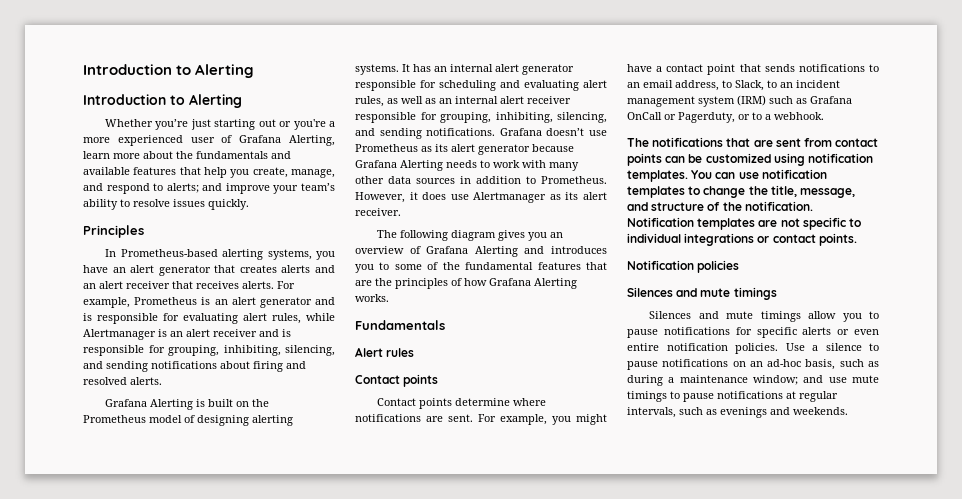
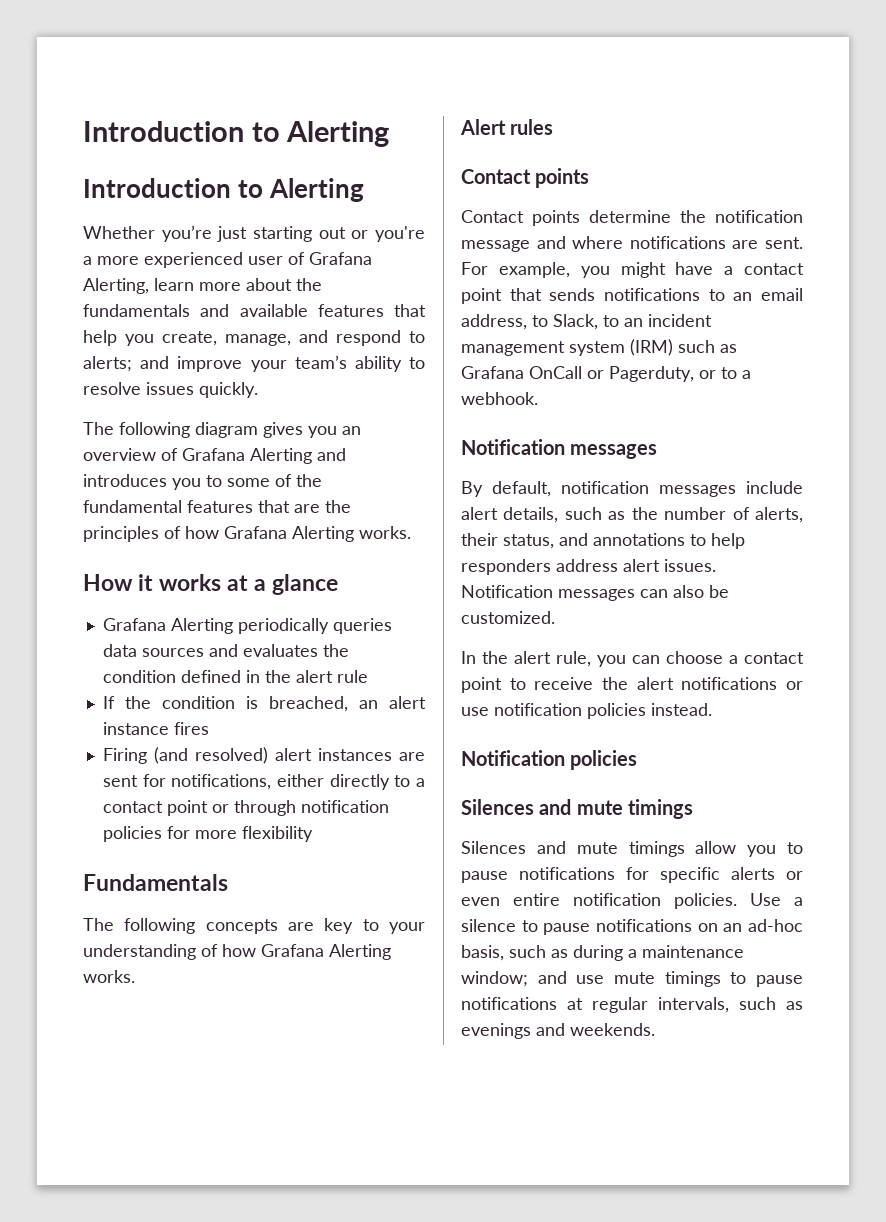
- Principles
- In Prometheus-based alerting systems, you have an alert generator that creates alerts and an alert receiver that receives alerts. For example, Prometheus is an alert generator and is responsible for evaluating alert rules, while Alertmanager is an alert receiver and is responsible for grouping, inhibiting, silencing, and sending notifications about firing and resolved alerts.
- Grafana Alerting is built on the Prometheus model of designing alerting systems. It has an internal alert generator responsible for scheduling and evaluating alert rules, as well as an internal alert receiver responsible for grouping, inhibiting, silencing, and sending notifications. Grafana doesn’t use Prometheus as its alert generator because Grafana Alerting needs to work with many other data sources in addition to Prometheus. However, it does use Alertmanager as its alert receiver.
+ How it works at a glance
+ Grafana Alerting periodically queries data sources and evaluates the condition defined in the alert rule
+ If the condition is breached, an alert instance fires
+ Firing (and resolved) alert instances are sent for notifications, either directly to a contact point or through notification policies for more flexibility
  Fundamentals
+ The following concepts are key to your understanding of how Grafana Alerting works.
- Contact points determine where notifications are sent.
+ Contact points determine the notification message and where notifications are sent.
  For example, you might have a contact point that sends notifications to an email address, to Slack, to an incident management system (IRM) such as Grafana OnCall or Pagerduty, or to a webhook.
- The notifications that are sent from contact points can be customized using notification templates. You can use notification templates to change the title, message, and structure of the notification. Notification templates are not specific to individual integrations or contact points.
+ Notification messages
+ By default, notification messages include alert details, such as the number of alerts, their status, and annotations to help responders address alert issues. Notification messages can also be customized.
+ In the alert rule, you can choose a contact point to receive the alert notifications or use notification policies instead.

